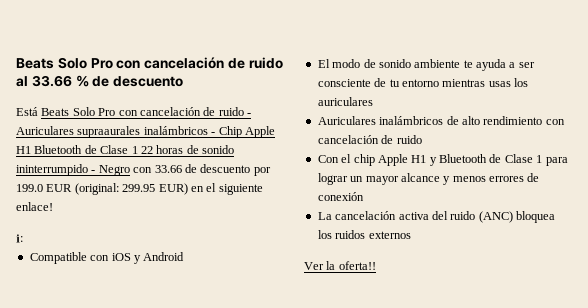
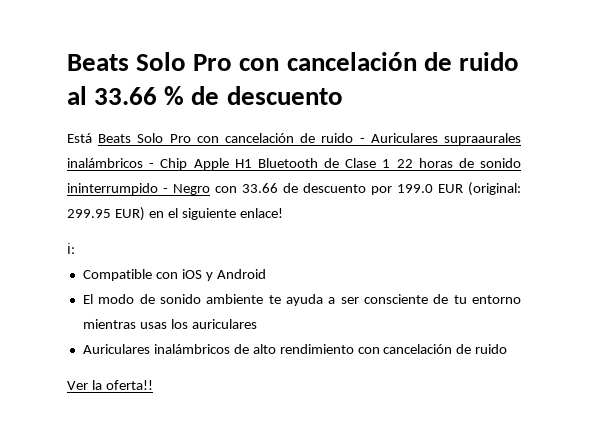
- Con el chip Apple H1 y Bluetooth de Clase 1 para lograr un mayor alcance y menos errores de conexión
- La cancelación activa del ruido (ANC) bloquea los ruidos externos

